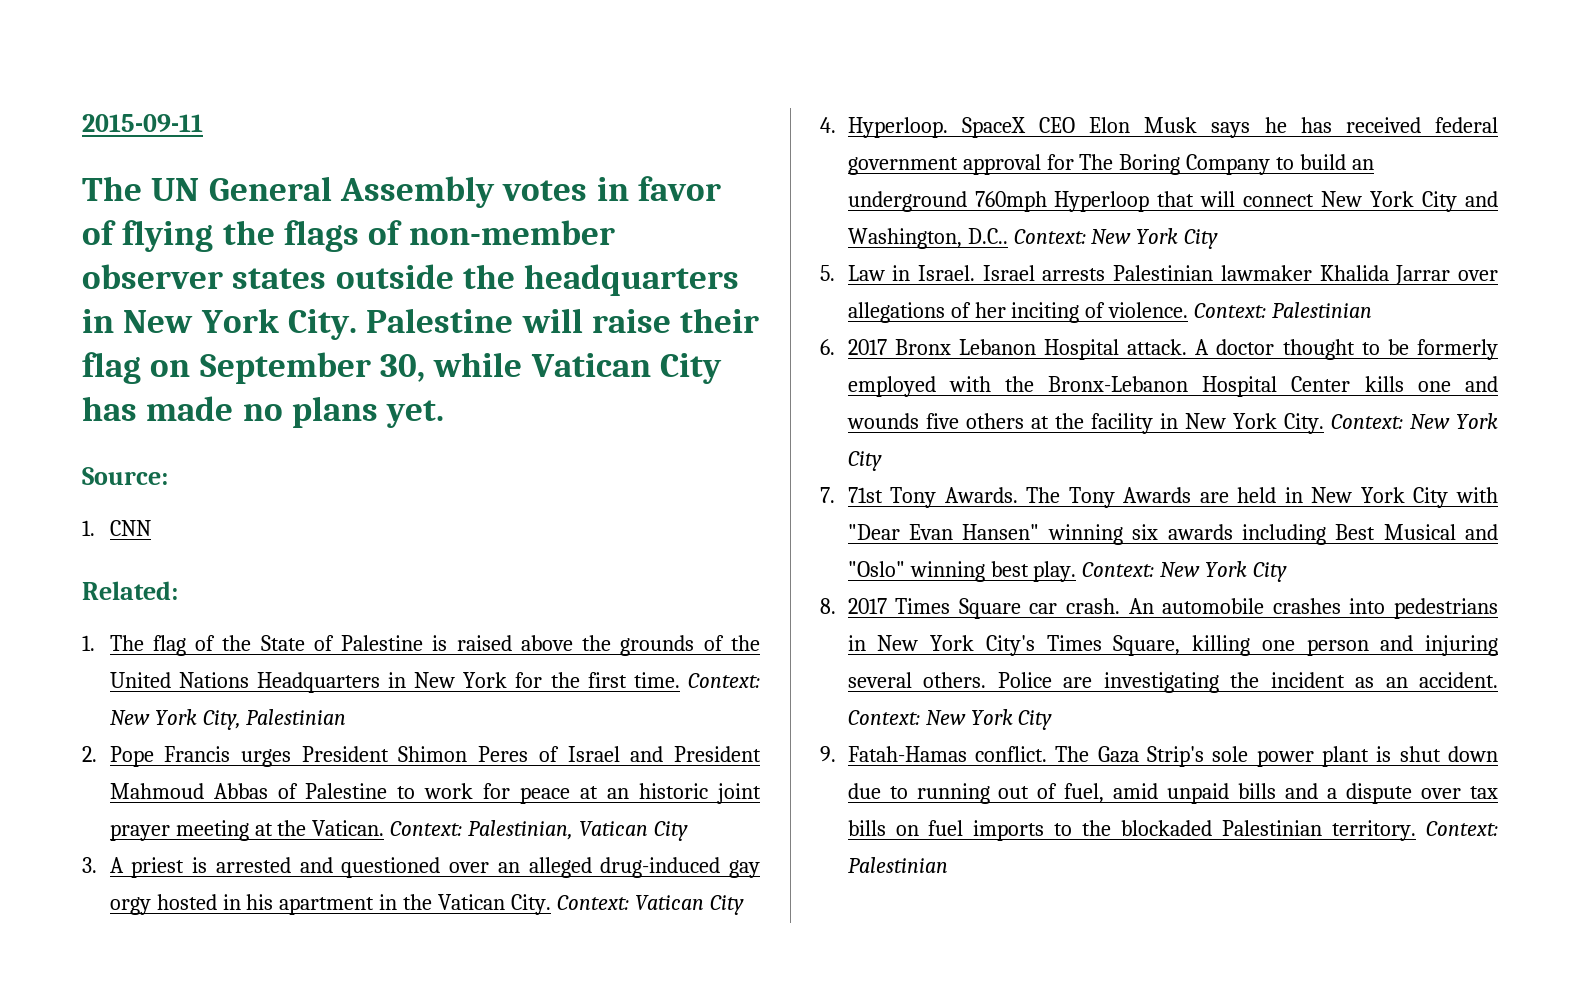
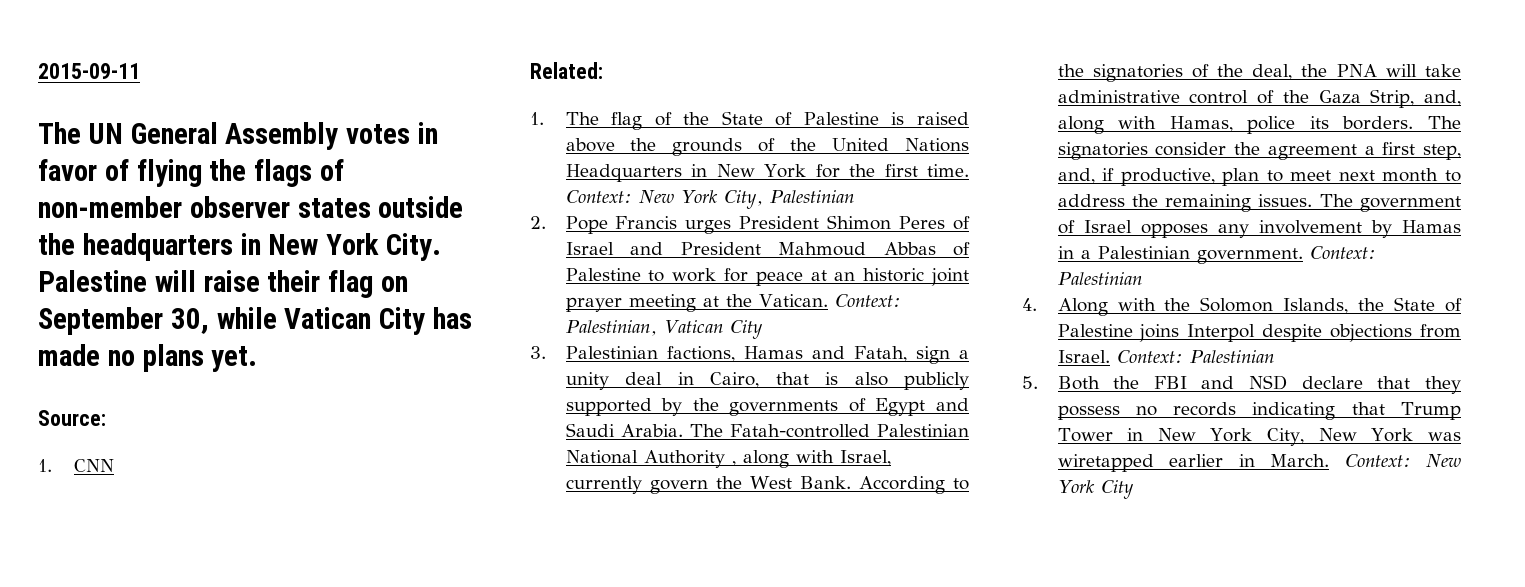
- 3. A priest is arrested and questioned over an alleged drug-induced gay orgy hosted in his apartment in the Vatican City. Context: Vatican City
- 4. Hyperloop. SpaceX CEO Elon Musk says he has received federal government approval for The Boring Company to build an underground 760mph Hyperloop that will connect New York City and Washington, D.C.. Context: New York City
- 5. Law in Israel. Israel arrests Palestinian lawmaker Khalida Jarrar over allegations of her inciting of violence. Context: Palestinian
- 6. 2017 Bronx Lebanon Hospital attack. A doctor thought to be formerly employed with the Bronx-Lebanon Hospital Center kills one and wounds five others at the facility in New York City. Context: New York City
- 7. 71st Tony Awards. The Tony Awards are held in New York City with "Dear Evan Hansen" winning six awards including Best Musical and "Oslo" winning best play. Context: New York City
- 8. 2017 Times Square car crash. An automobile crashes into pedestrians in New York City's Times Square, killing one person and injuring several others. Police are investigating the incident as an accident. Context: New York City
- 9. Fatah-Hamas conflict. The Gaza Strip's sole power plant is shut down due to running out of fuel, amid unpaid bills and a dispute over tax bills on fuel imports to the blockaded Palestinian territory. Context: Palestinian
+ 3. Palestinian factions, Hamas and Fatah, sign a unity deal in Cairo, that is also publicly supported by the governments of Egypt and Saudi Arabia. The Fatah-controlled Palestinian National Authority , along with Israel, currently govern the West Bank. According to the signatories of the deal, the PNA will take administrative control of the Gaza Strip, and, along with Hamas, police its borders. The signatories consider the agreement a first step, and, if productive, plan to meet next month to address the remaining issues. The government of Israel opposes any involvement by Hamas in a Palestinian government. Context: Palestinian
+ 4. Along with the Solomon Islands, the State of Palestine joins Interpol despite objections from Israel. Context: Palestinian
+ 5. Both the FBI and NSD declare that they possess no records indicating that Trump Tower in New York City, New York was wiretapped earlier in March. Context: New York City

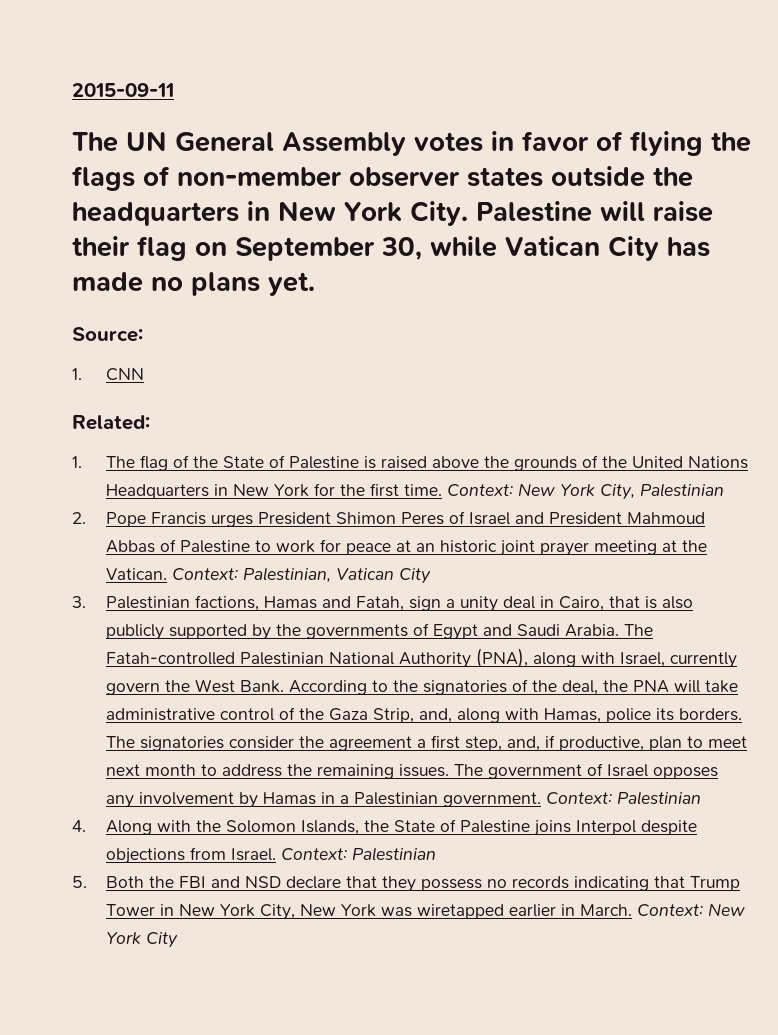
- The Fatah-controlled Palestinian National Authority , along with Israel, currently govern the West Bank.
+ The Fatah-controlled Palestinian National Authority (PNA), along with Israel, currently govern the West Bank.

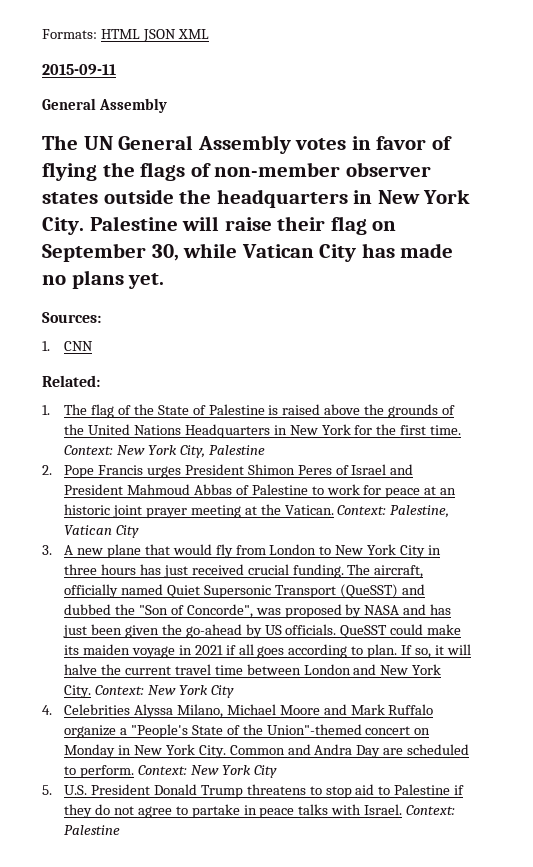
+ Formats: HTML JSON XML
  2015-09-11
+ General Assembly
- Source:
+ Sources:
- Context: New York City, Palestinian
+ Context: New York City, Palestine
- Context: Palestinian, Vatican City
+ Context: Palestine, Vatican City
- 3. Palestinian factions, Hamas and Fatah, sign a unity deal in Cairo, that is also publicly supported by the governments of Egypt and Saudi Arabia. The Fatah-controlled Palestinian National Authority (PNA), along with Israel, currently govern the West Bank. According to the signatories of the deal, the PNA will take administrative control of the Gaza Strip, and, along with Hamas, police its borders. The signatories consider the agreement a first step, and, if productive, plan to meet next month to address the remaining issues. The government of Israel opposes any involvement by Hamas in a Palestinian government. Context: Palestinian
- 4. Along with the Solomon Islands, the State of Palestine joins Interpol despite objections from Israel. Context: Palestinian
- 5. Both the FBI and NSD declare that they possess no records indicating that Trump Tower in New York City, New York was wiretapped earlier in March. Context: New York City
+ 3. A new plane that would fly from London to New York City in three hours has just received crucial funding. The aircraft, officially named Quiet Supersonic Transport (QueSST) and dubbed the "Son of Concorde", was proposed by NASA and has just been given the go-ahead by US officials. QueSST could make its maiden voyage in 2021 if all goes according to plan. If so, it will halve the current travel time between London and New York City. Context: New York City
+ 4. Celebrities Alyssa Milano, Michael Moore and Mark Ruffalo organize a "People's State of the Union"-themed concert on Monday in New York City. Common and Andra Day are scheduled to perform. Context: New York City
+ 5. U.S. President Donald Trump threatens to stop aid to Palestine if they do not agree to partake in peace talks with Israel. Context: Palestine

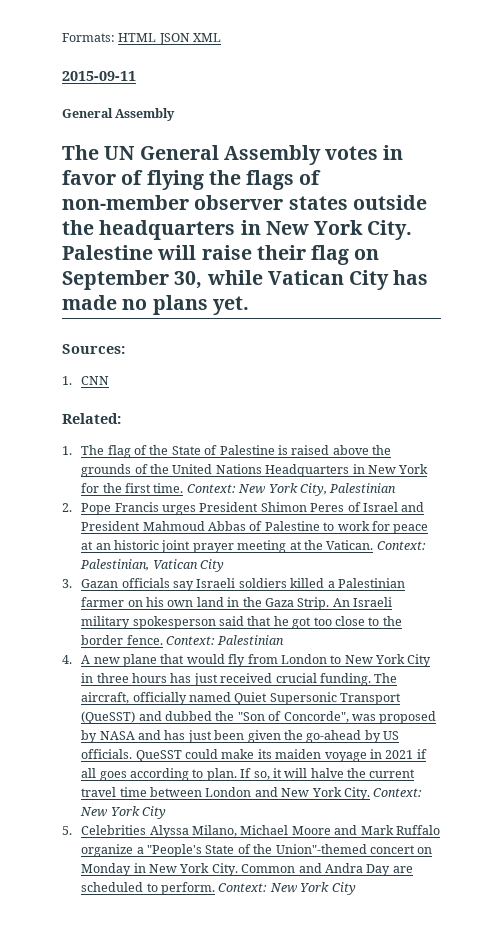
- Context: New York City, Palestine
+ Context: New York City, Palestinian
- Context: Palestine, Vatican City
+ Context: Palestinian, Vatican City
- 3. A new plane that would fly from London to New York City in three hours has just received crucial funding.
+ 3. Gazan officials say Israeli soldiers killed a Palestinian farmer on his own land in the Gaza Strip. An Israeli military spokesperson said that he got too close to the border fence. Context: Palestinian
+ 4. A new plane that would fly from London to New York City in three hours has just received crucial funding.
- 4. Celebrities Alyssa Milano, Michael Moore and Mark Ruffalo organize a "People's State of the Union"-themed concert on Monday in New York City.
+ 5. Celebrities Alyssa Milano, Michael Moore and Mark Ruffalo organize a "People's State of the Union"-themed concert on Monday in New York City.
- 5. U.S. President Donald Trump threatens to stop aid to Palestine if they do not agree to partake in peace talks with Israel. Context: Palestine

